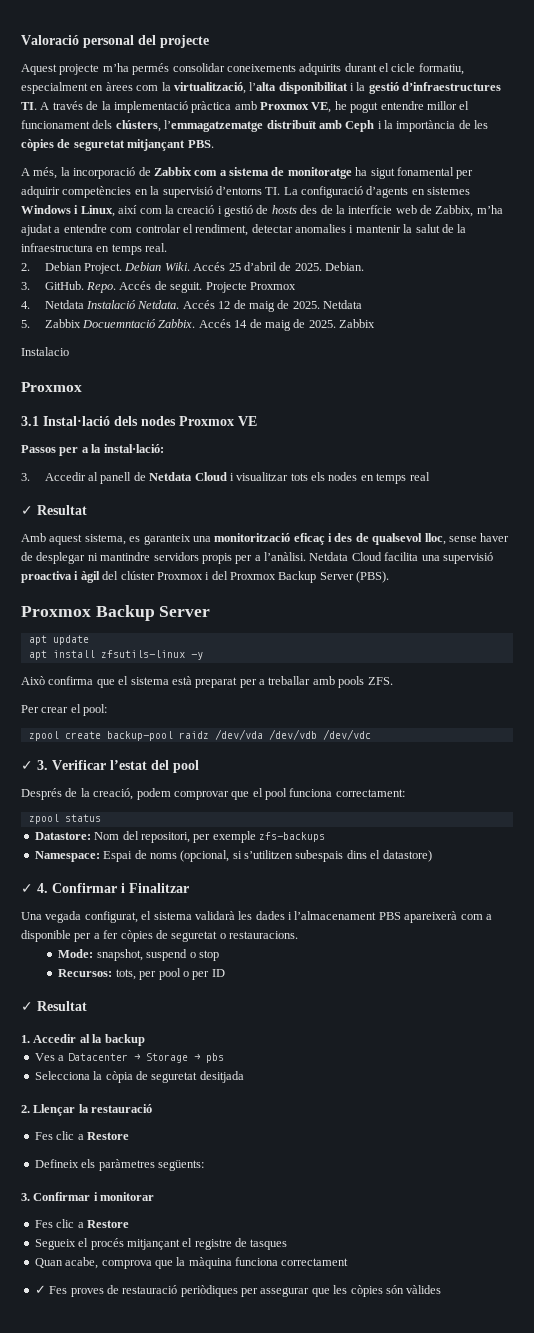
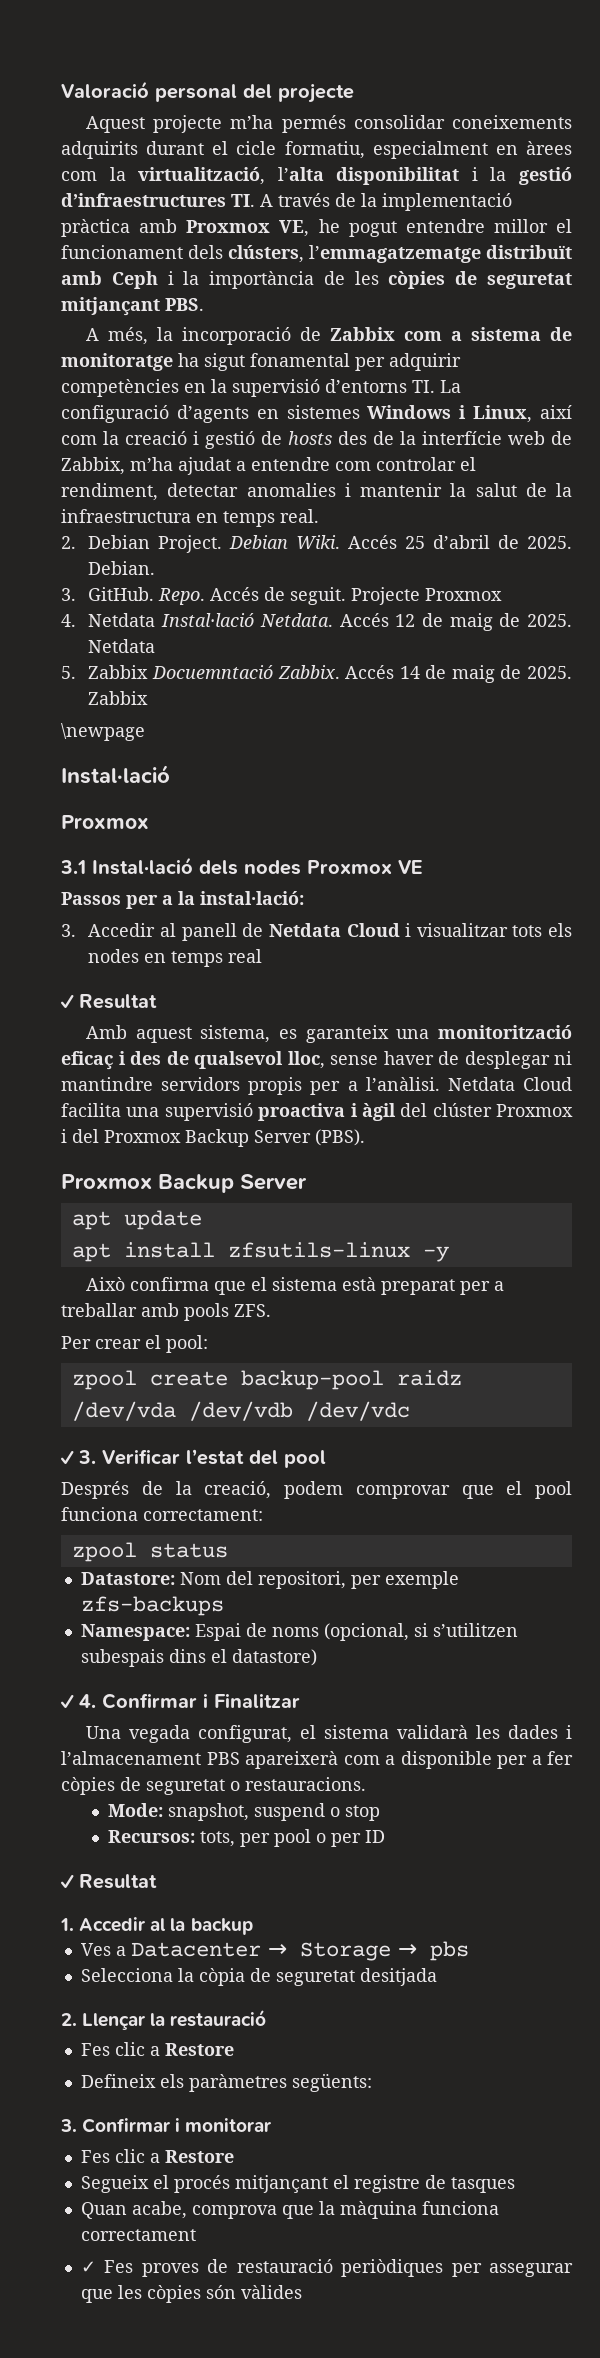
- 4. Netdata Instalació Netdata.
+ 4. Netdata Instal·lació Netdata.
- Instalacio
+ \newpage
+ Instal·lació

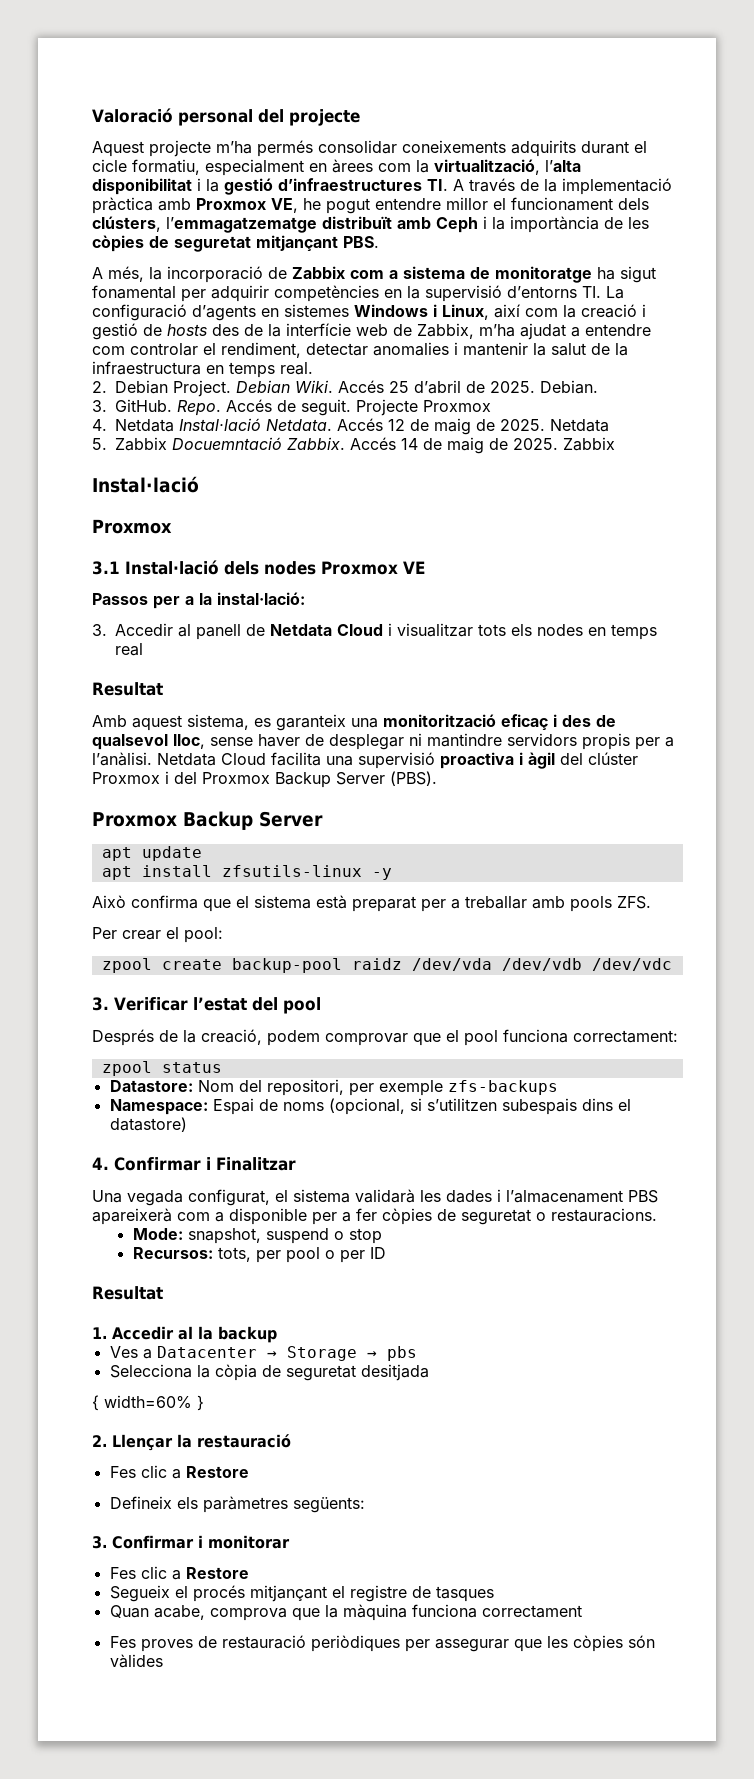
- \newpage
  3. Accedir al panell de Netdata Cloud i visualitzar tots els nodes en temps real
- ✓ Resultat
+ Resultat
- ✓ 3. Verificar l’estat del pool
+ 3. Verificar l’estat del pool
- ✓ 4. Confirmar i Finalitzar
+ 4. Confirmar i Finalitzar
  Recursos: tots, per pool o per ID
- ✓ Resultat
+ Resultat
+ { width=60% }
- ✓ Fes proves de restauració periòdiques per assegurar que les còpies són vàlides
+ Fes proves de restauració periòdiques per assegurar que les còpies són vàlides

